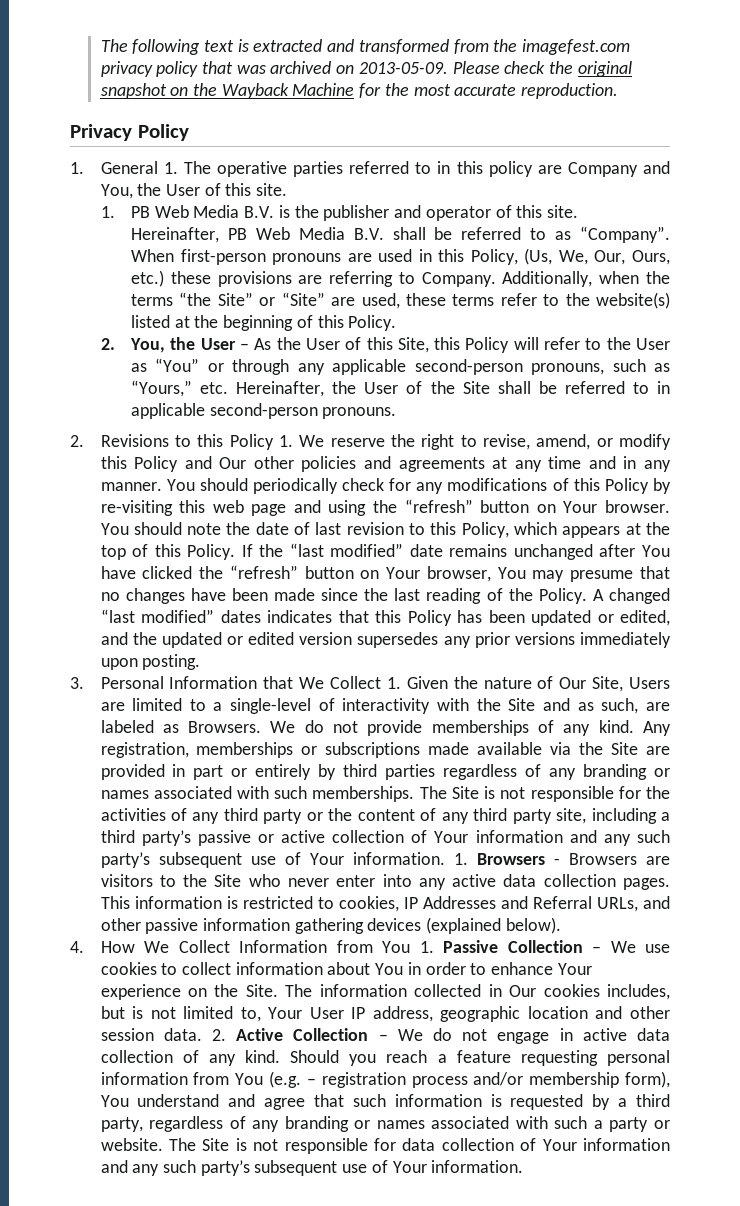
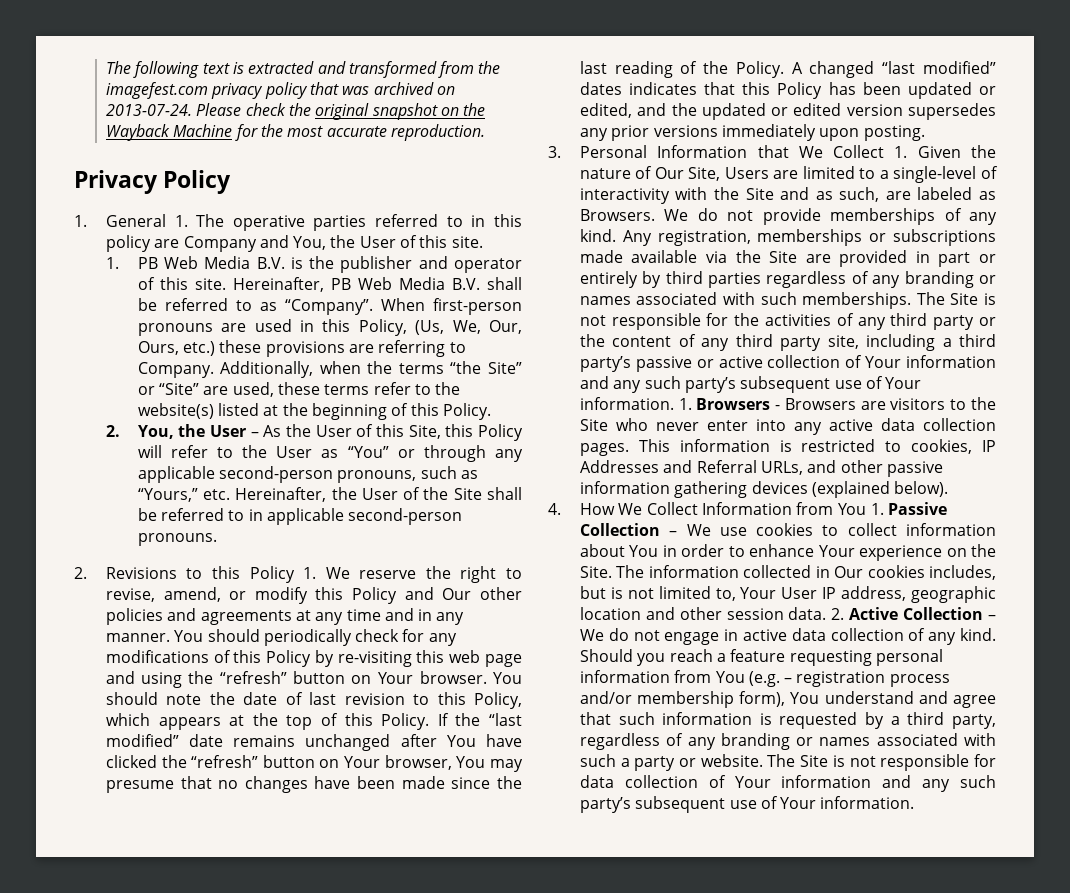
- The following text is extracted and transformed from the imagefest.com privacy policy that was archived on 2013-05-09.
+ The following text is extracted and transformed from the imagefest.com privacy policy that was archived on 2013-07-24.

